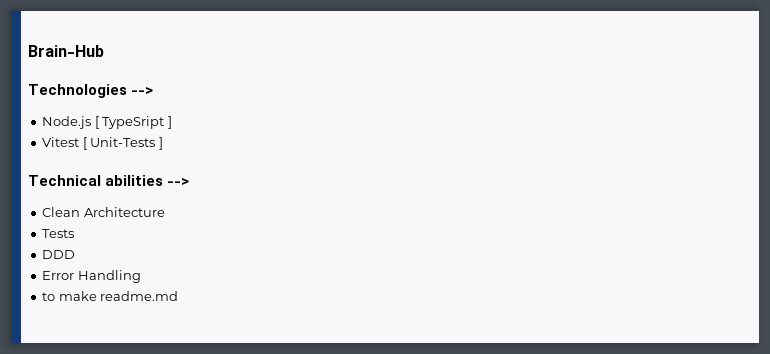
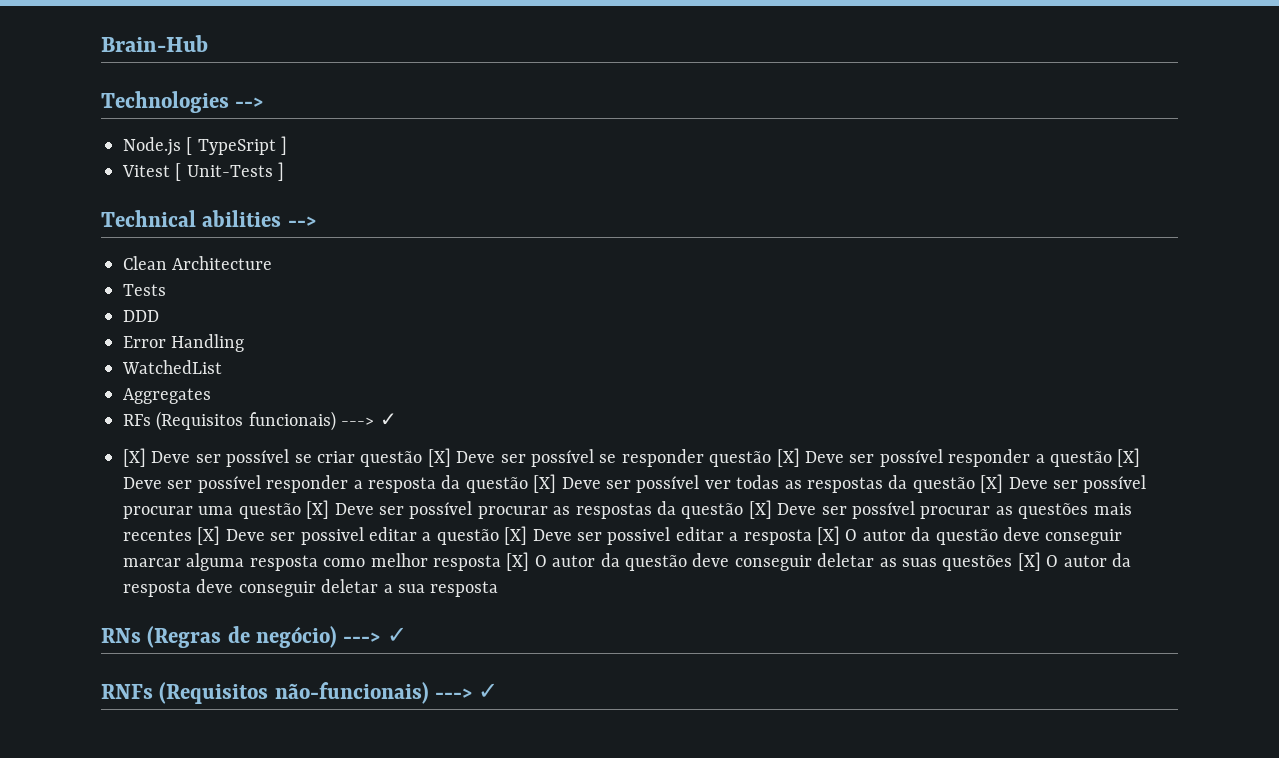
- to make readme.md
+ WatchedList
+ Aggregates
+ RFs (Requisitos funcionais) ---> ✓
+ [X] Deve ser possível se criar questão [X] Deve ser possível se responder questão [X] Deve ser possível responder a questão [X] Deve ser possível responder a resposta da questão [X] Deve ser possível ver todas as respostas da questão [X] Deve ser possível procurar uma questão [X] Deve ser possível procurar as respostas da questão [X] Deve ser possível procurar as questões mais recentes [X] Deve ser possivel editar a questão [X] Deve ser possivel editar a resposta [X] O autor da questão deve conseguir marcar alguma resposta como melhor resposta [X] O autor da questão deve conseguir deletar as suas questões [X] O autor da resposta deve conseguir deletar a sua resposta
+ RNs (Regras de negócio) ---> ✓
+ RNFs (Requisitos não-funcionais) ---> ✓

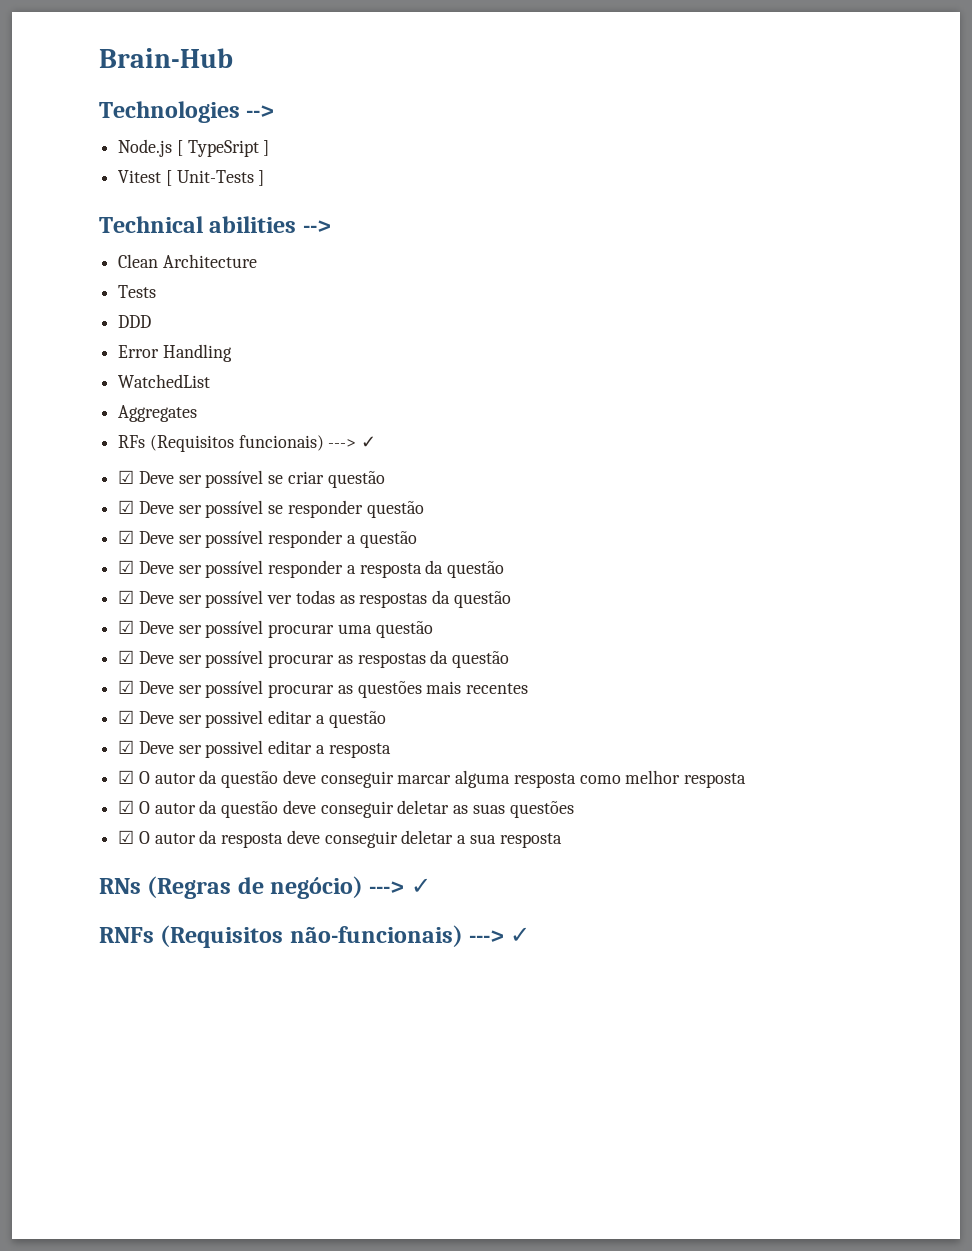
- [X] Deve ser possível se criar questão [X] Deve ser possível se responder questão [X] Deve ser possível responder a questão [X] Deve ser possível responder a resposta da questão [X] Deve ser possível ver todas as respostas da questão [X] Deve ser possível procurar uma questão [X] Deve ser possível procurar as respostas da questão [X] Deve ser possível procurar as questões mais recentes [X] Deve ser possivel editar a questão [X] Deve ser possivel editar a resposta [X] O autor da questão deve conseguir marcar alguma resposta como melhor resposta [X] O autor da questão deve conseguir deletar as suas questões [X] O autor da resposta deve conseguir deletar a sua resposta
+ ☑ Deve ser possível se criar questão
+ ☑ Deve ser possível se responder questão
+ ☑ Deve ser possível responder a questão
+ ☑ Deve ser possível responder a resposta da questão
+ ☑ Deve ser possível ver todas as respostas da questão
+ ☑ Deve ser possível procurar uma questão
+ ☑ Deve ser possível procurar as respostas da questão
+ ☑ Deve ser possível procurar as questões mais recentes
+ ☑ Deve ser possivel editar a questão
+ ☑ Deve ser possivel editar a resposta
+ ☑ O autor da questão deve conseguir marcar alguma resposta como melhor resposta
+ ☑ O autor da questão deve conseguir deletar as suas questões
+ ☑ O autor da resposta deve conseguir deletar a sua resposta

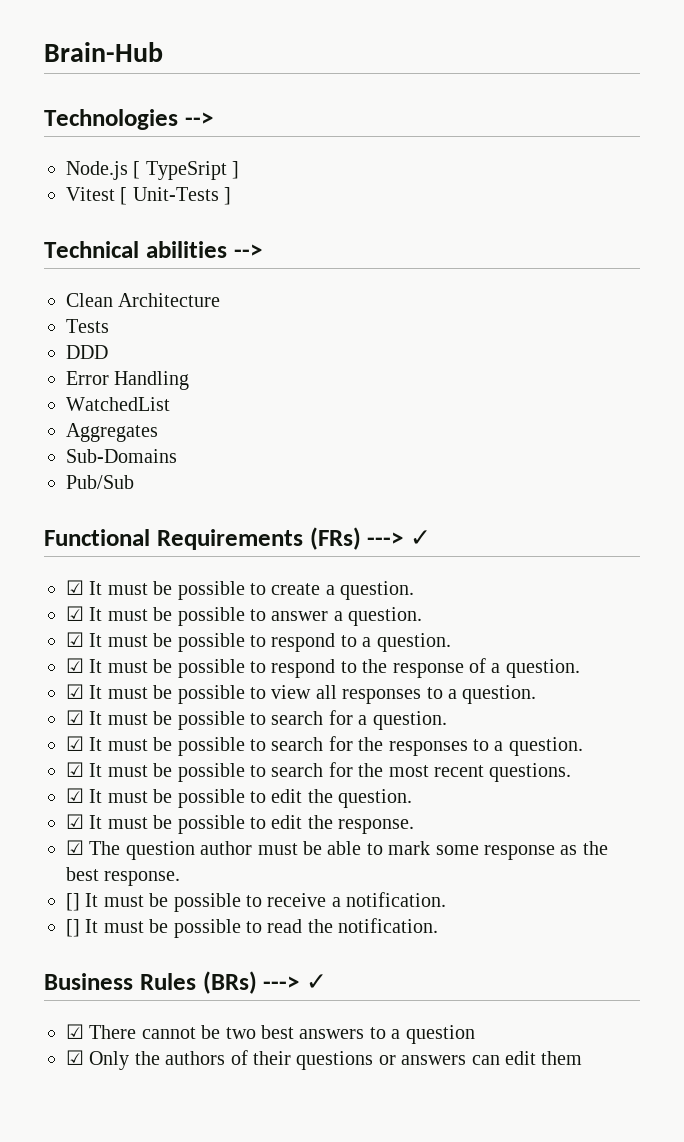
- RFs (Requisitos funcionais) ---> ✓
- ☑ Deve ser possível se criar questão
- ☑ Deve ser possível se responder questão
- ☑ Deve ser possível responder a questão
- ☑ Deve ser possível responder a resposta da questão
- ☑ Deve ser possível ver todas as respostas da questão
- ☑ Deve ser possível procurar uma questão
- ☑ Deve ser possível procurar as respostas da questão
- ☑ Deve ser possível procurar as questões mais recentes
- ☑ Deve ser possivel editar a questão
- ☑ Deve ser possivel editar a resposta
- ☑ O autor da questão deve conseguir marcar alguma resposta como melhor resposta
- ☑ O autor da questão deve conseguir deletar as suas questões
- ☑ O autor da resposta deve conseguir deletar a sua resposta
- RNs (Regras de negócio) ---> ✓
- RNFs (Requisitos não-funcionais) ---> ✓
+ Sub-Domains
+ Pub/Sub
+ Functional Requirements (FRs) ---> ✓
+ ☑ It must be possible to create a question.
+ ☑ It must be possible to answer a question.
+ ☑ It must be possible to respond to a question.
+ ☑ It must be possible to respond to the response of a question.
+ ☑ It must be possible to view all responses to a question.
+ ☑ It must be possible to search for a question.
+ ☑ It must be possible to search for the responses to a question.
+ ☑ It must be possible to search for the most recent questions.
+ ☑ It must be possible to edit the question.
+ ☑ It must be possible to edit the response.
+ ☑ The question author must be able to mark some response as the best response.
+ [] It must be possible to receive a notification.
+ [] It must be possible to read the notification.
+ Business Rules (BRs) ---> ✓
+ ☑ There cannot be two best answers to a question
+ ☑ Only the authors of their questions or answers can edit them

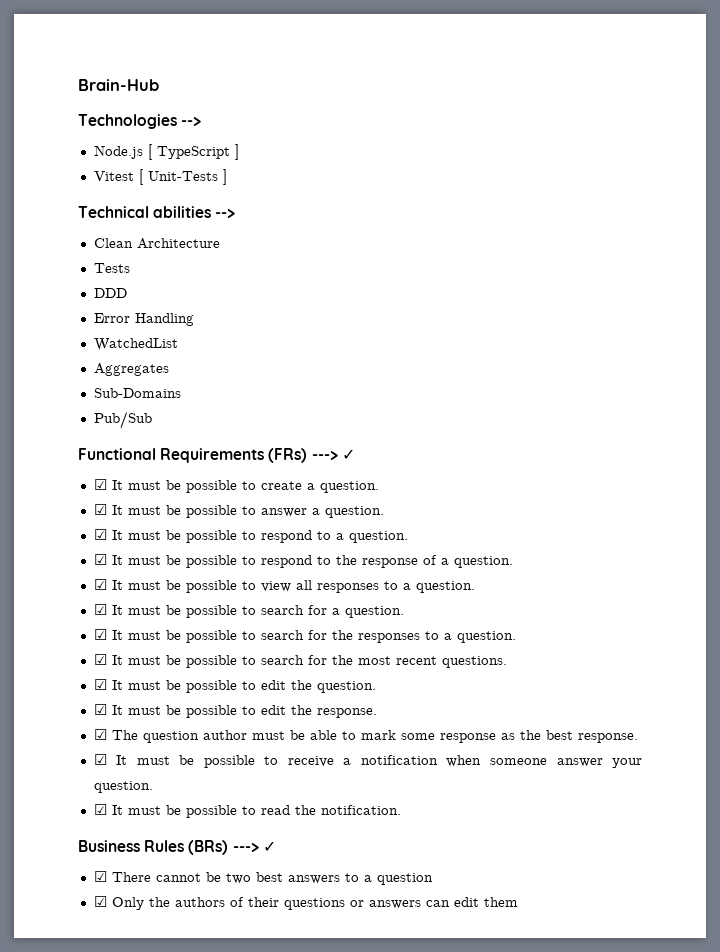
- Node.js [ TypeSript ]
+ Node.js [ TypeScript ]
- [] It must be possible to receive a notification.
- [] It must be possible to read the notification.
+ ☑ It must be possible to receive a notification when someone answer your question.
+ ☑ It must be possible to read the notification.

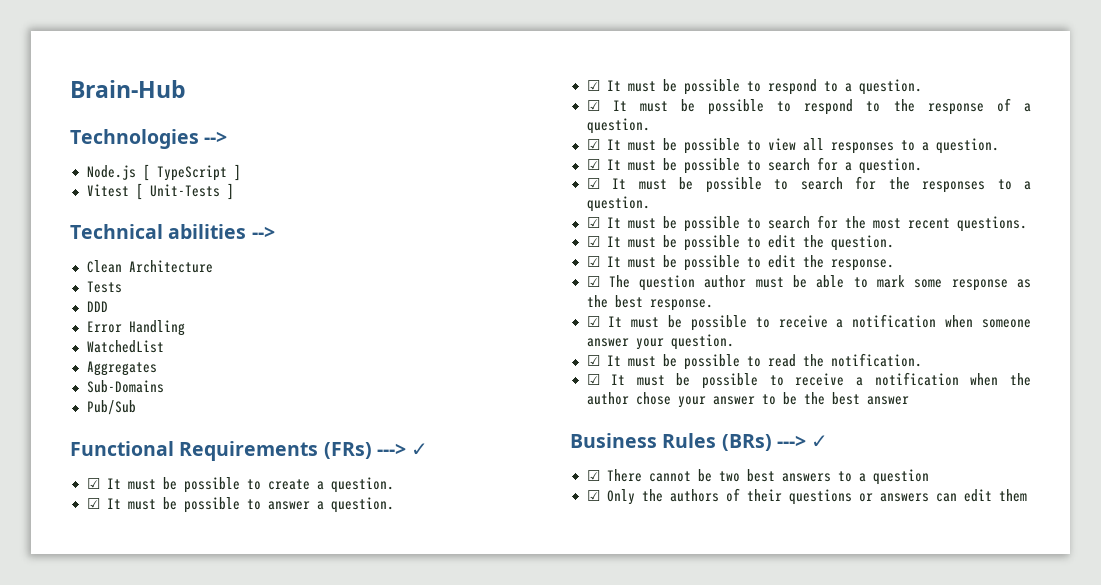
+ ☑ It must be possible to receive a notification when the author chose your answer to be the best answer

